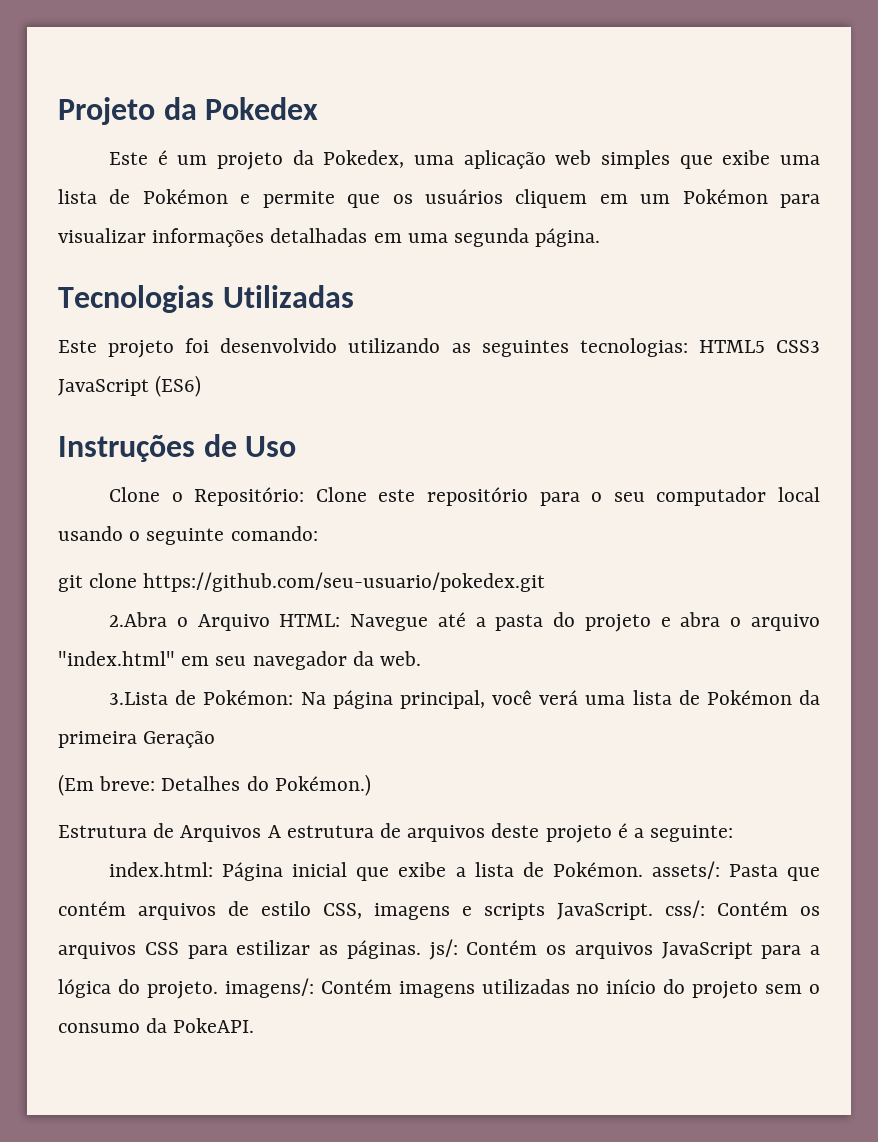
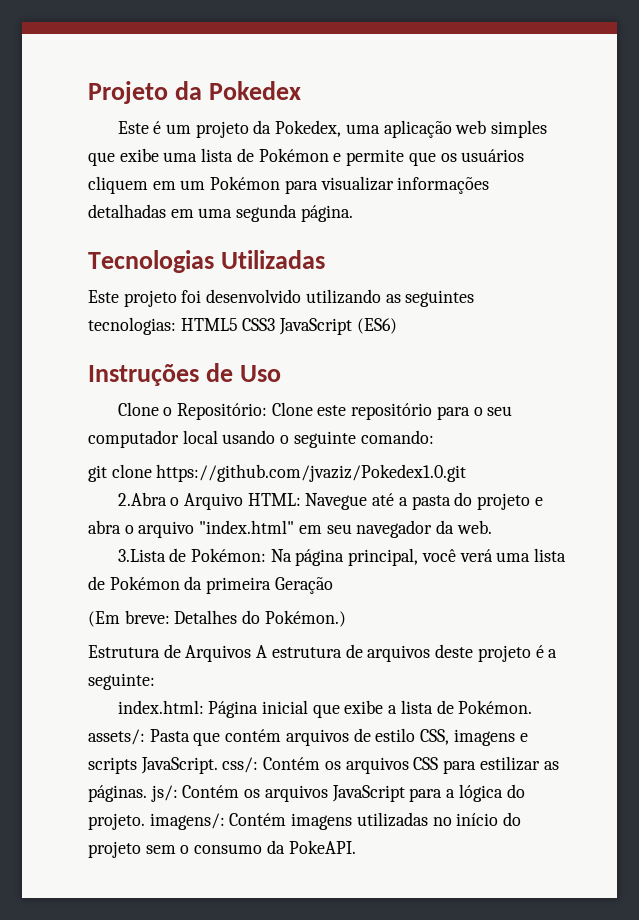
- git clone https://github.com/seu-usuario/pokedex.git
+ git clone https://github.com/jvaziz/Pokedex1.0.git

